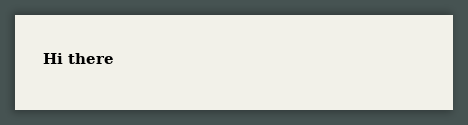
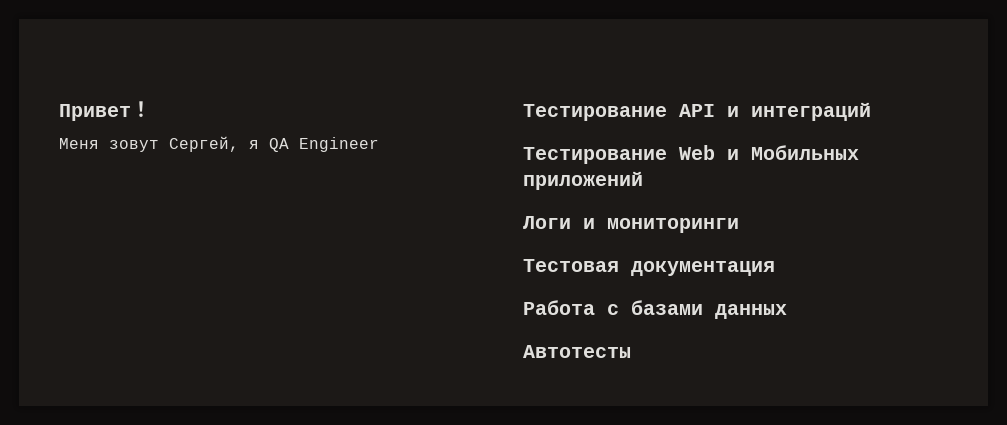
- Hi there
+ Привет！
+ Меня зовут Сергей, я QA Engineer
+ Тестирование API и интеграций
+ Тестирование Web и Мобильных приложений
+ Логи и мониторинги
+ Тестовая документация
+ Работа с базами данных
+ Автотесты

